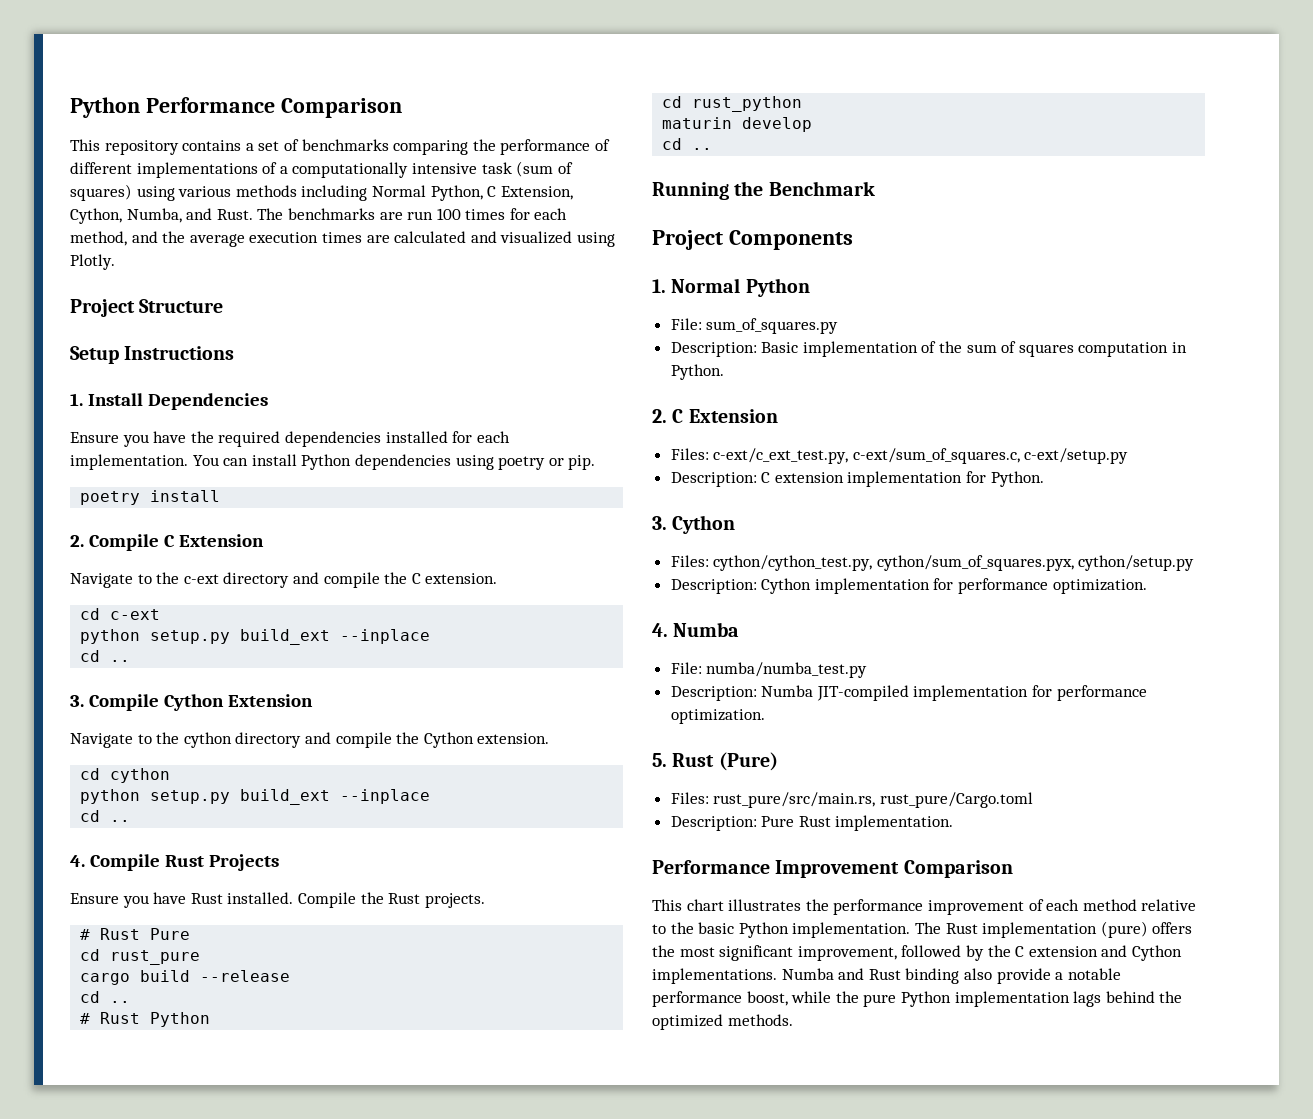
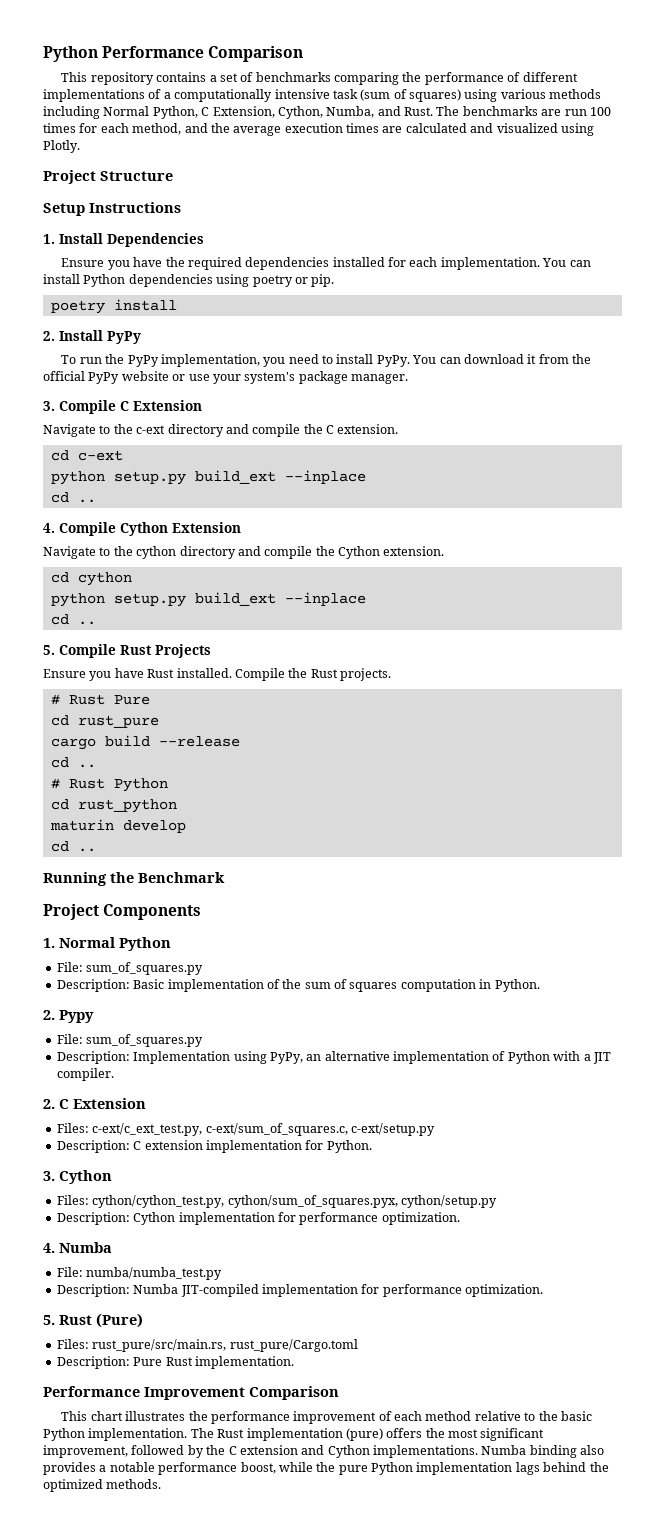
- 2. Compile C Extension
+ 2. Install PyPy
+ To run the PyPy implementation, you need to install PyPy. You can download it from the official PyPy website or use your system's package manager.
+ 3. Compile C Extension
- 3. Compile Cython Extension
+ 4. Compile Cython Extension
- 4. Compile Rust Projects
+ 5. Compile Rust Projects
+ 2. Pypy
+ File: sum_of_squares.py
+ Description: Implementation using PyPy, an alternative implementation of Python with a JIT compiler.
- Numba and Rust binding also provide a notable performance boost, while the pure Python implementation lags behind the optimized methods.
+ Numba binding also provides a notable performance boost, while the pure Python implementation lags behind the optimized methods.

